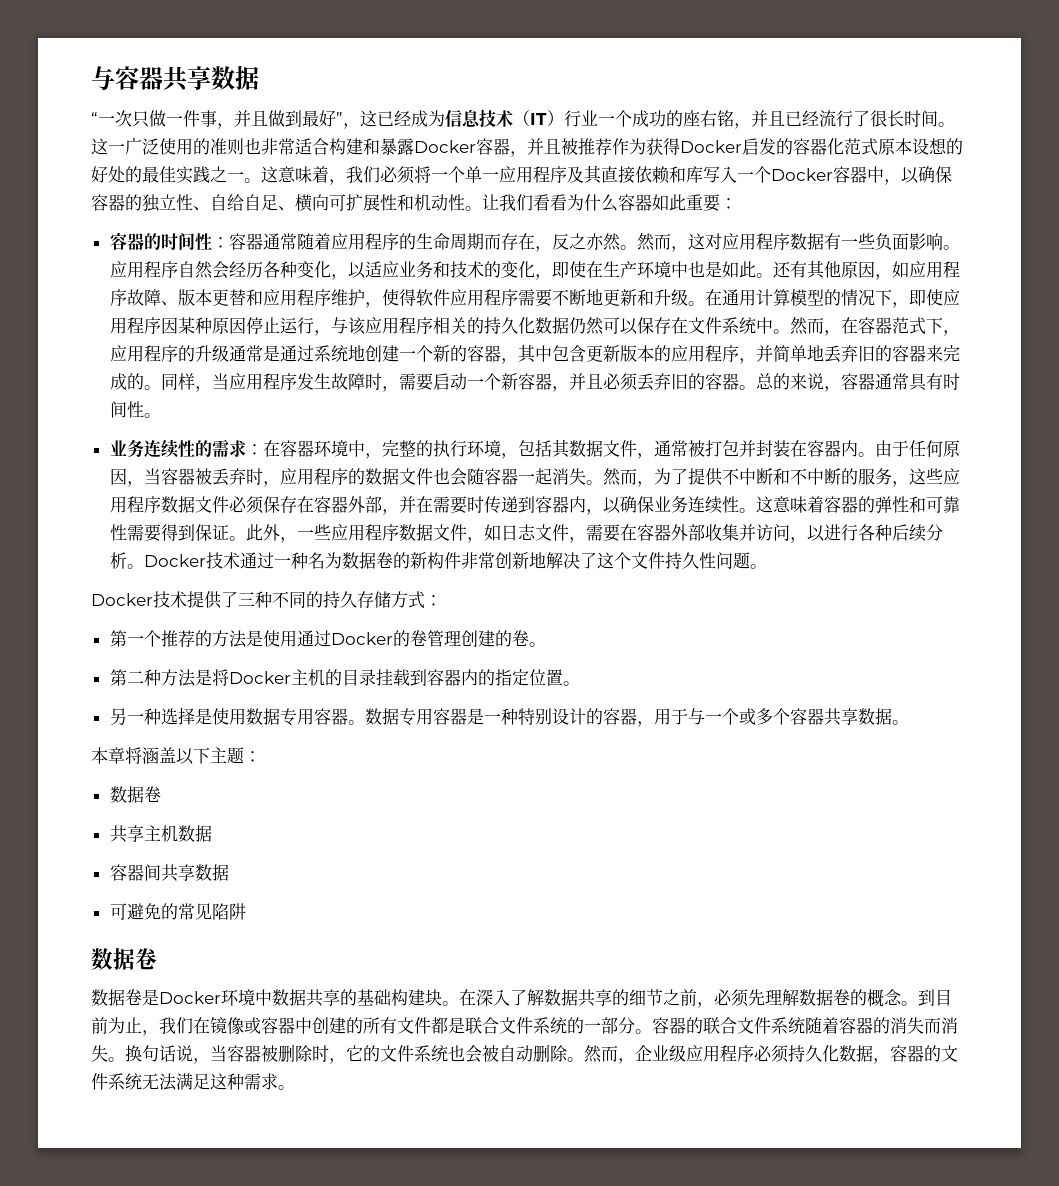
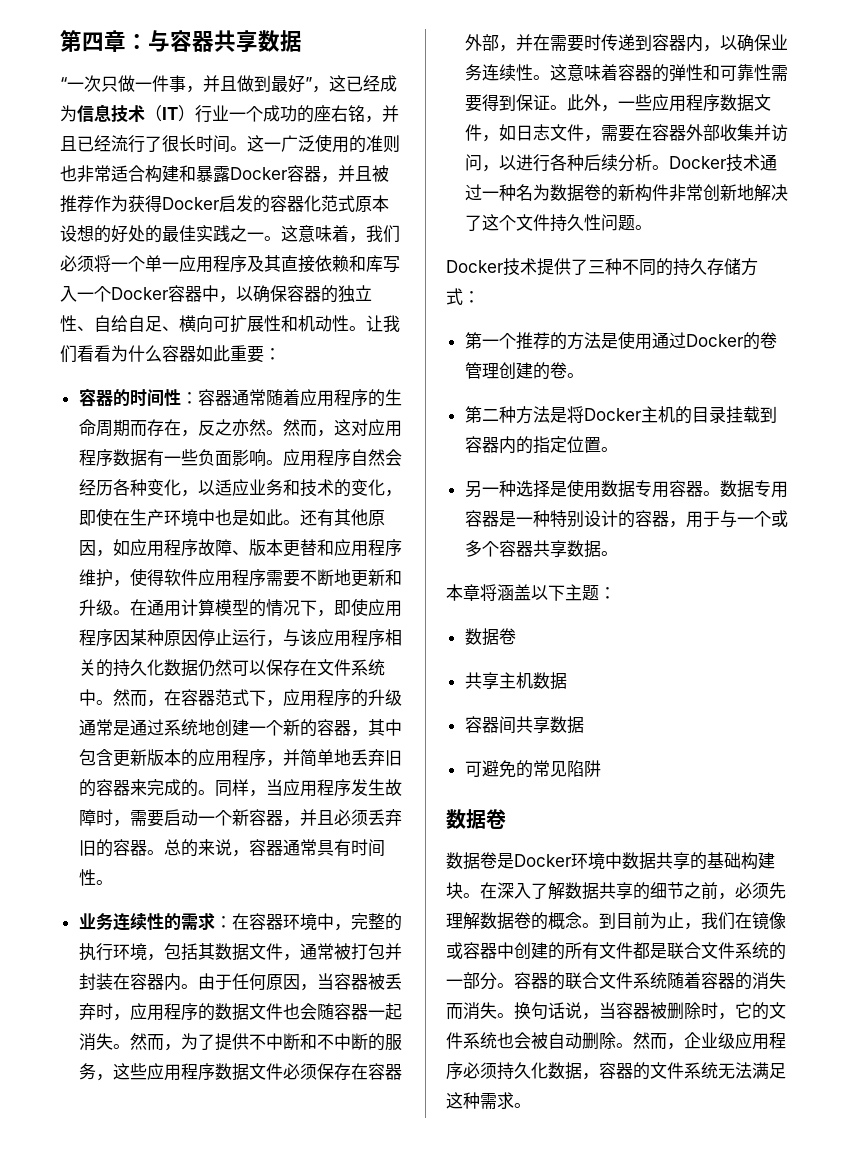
- 与容器共享数据
+ 第四章：与容器共享数据

